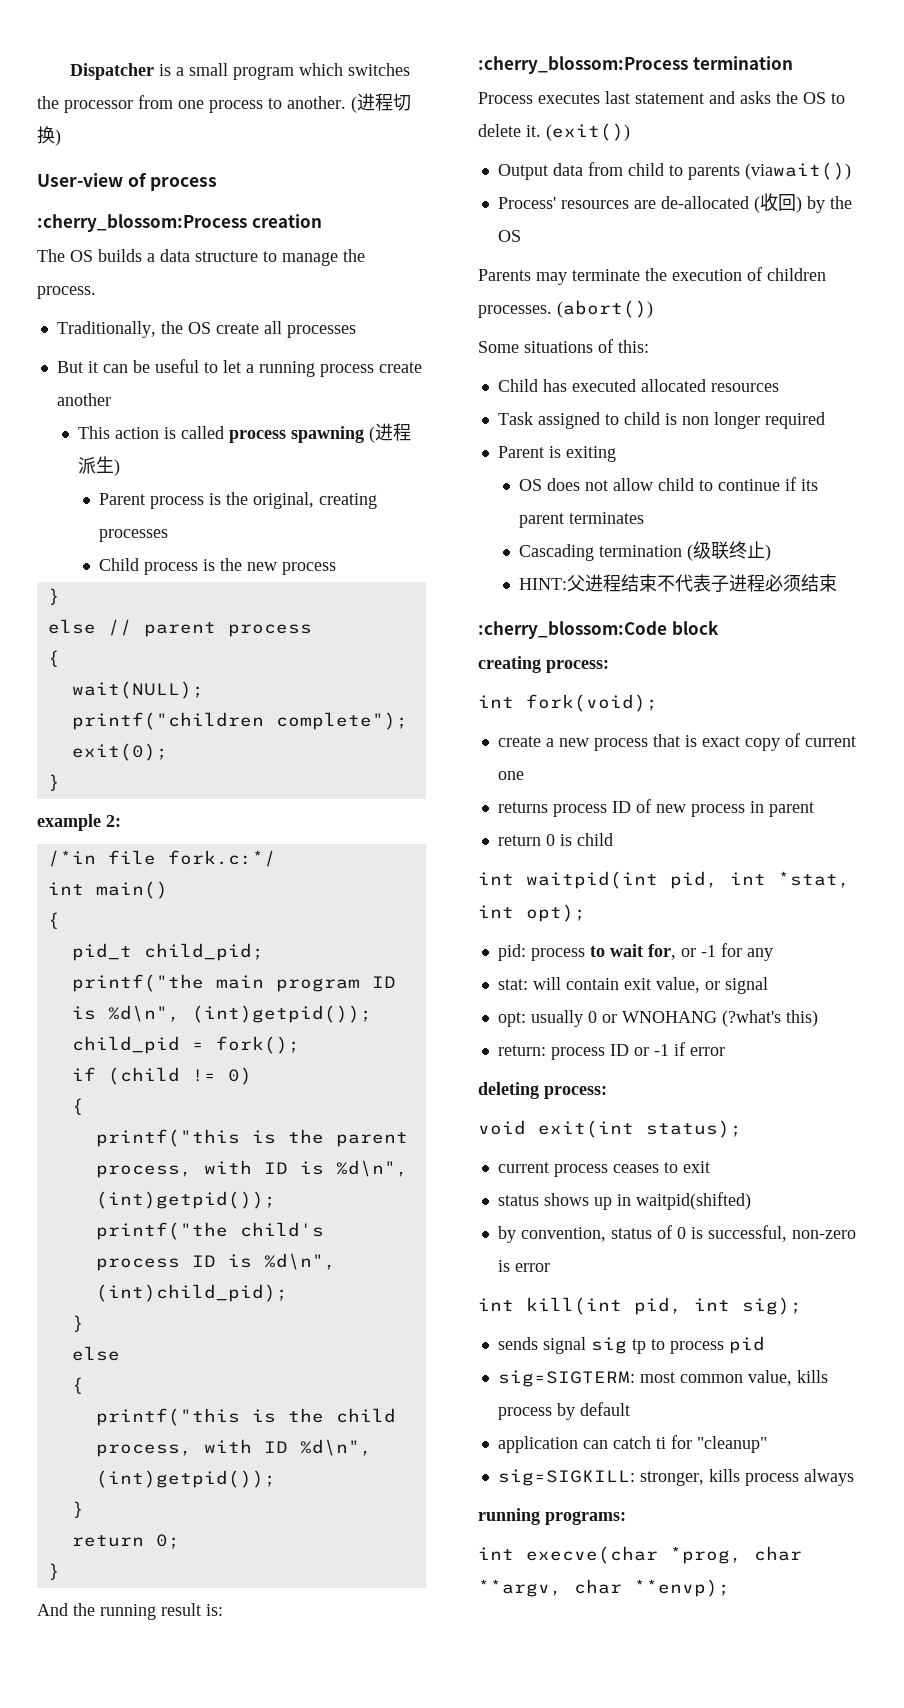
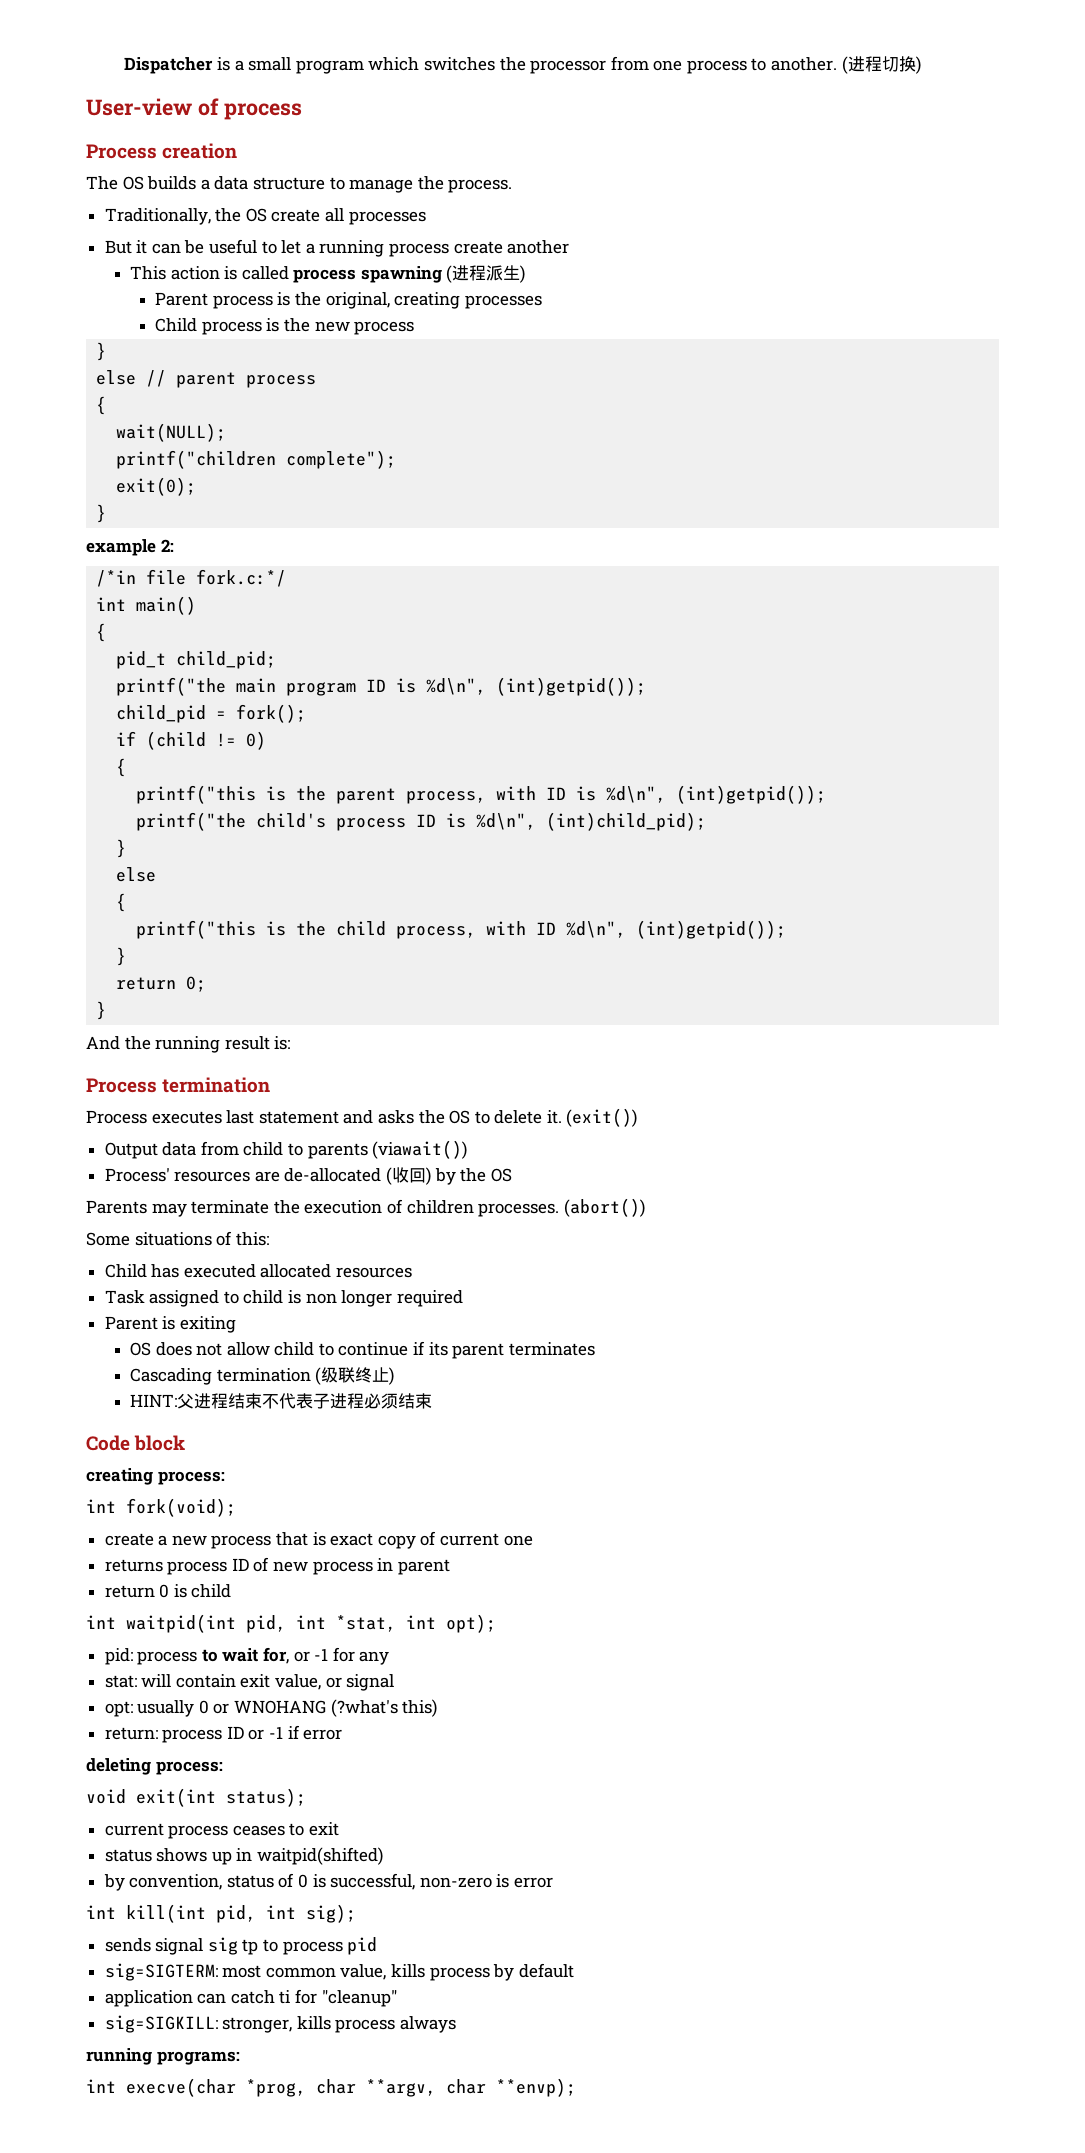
- :cherry_blossom:Process creation
+ Process creation
- :cherry_blossom:Process termination
+ Process termination
- :cherry_blossom:Code block
+ Code block

